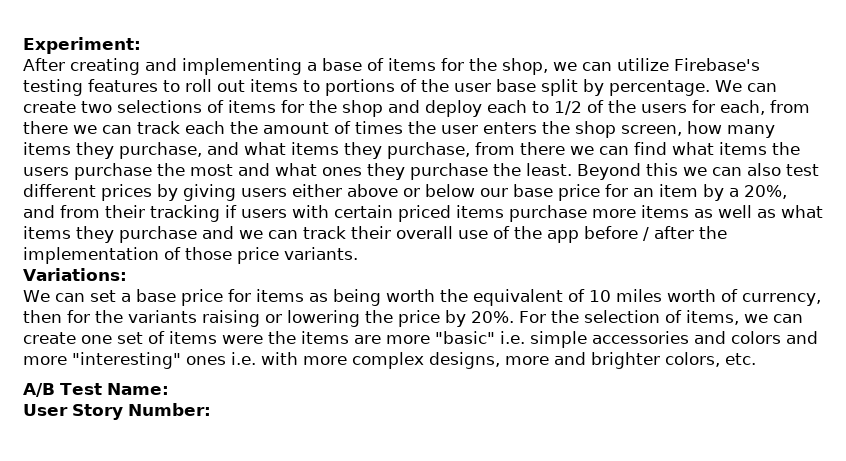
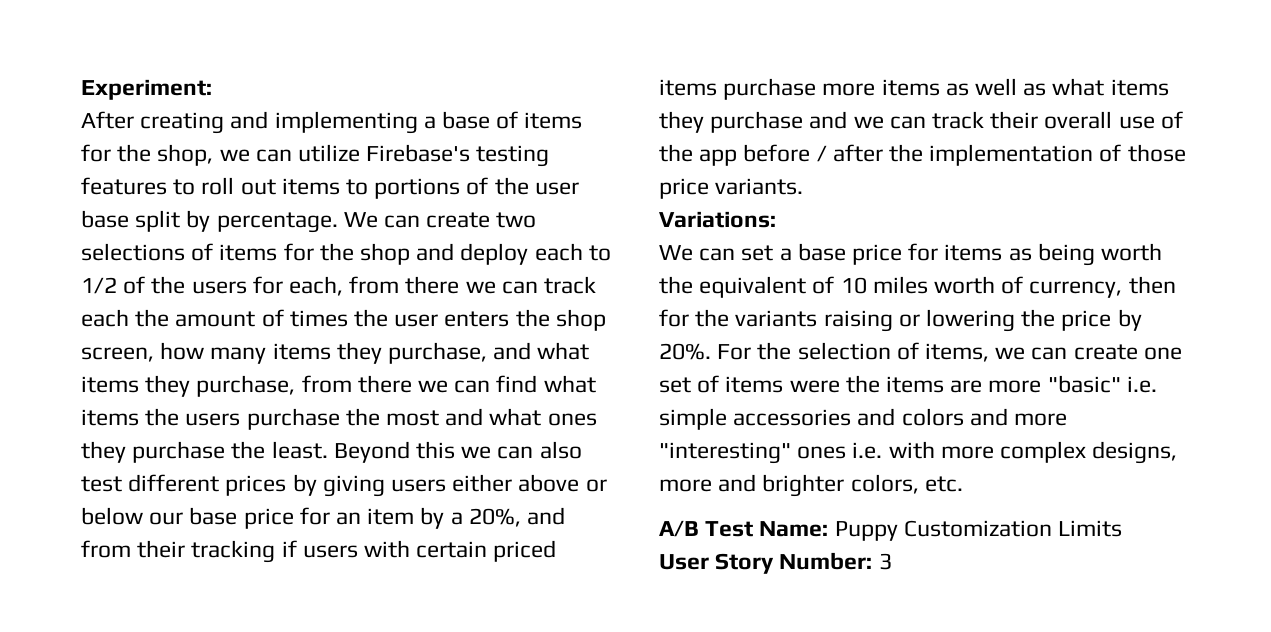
- A/B Test Name:
+ A/B Test Name: Puppy Customization Limits
- User Story Number:
+ User Story Number: 3

